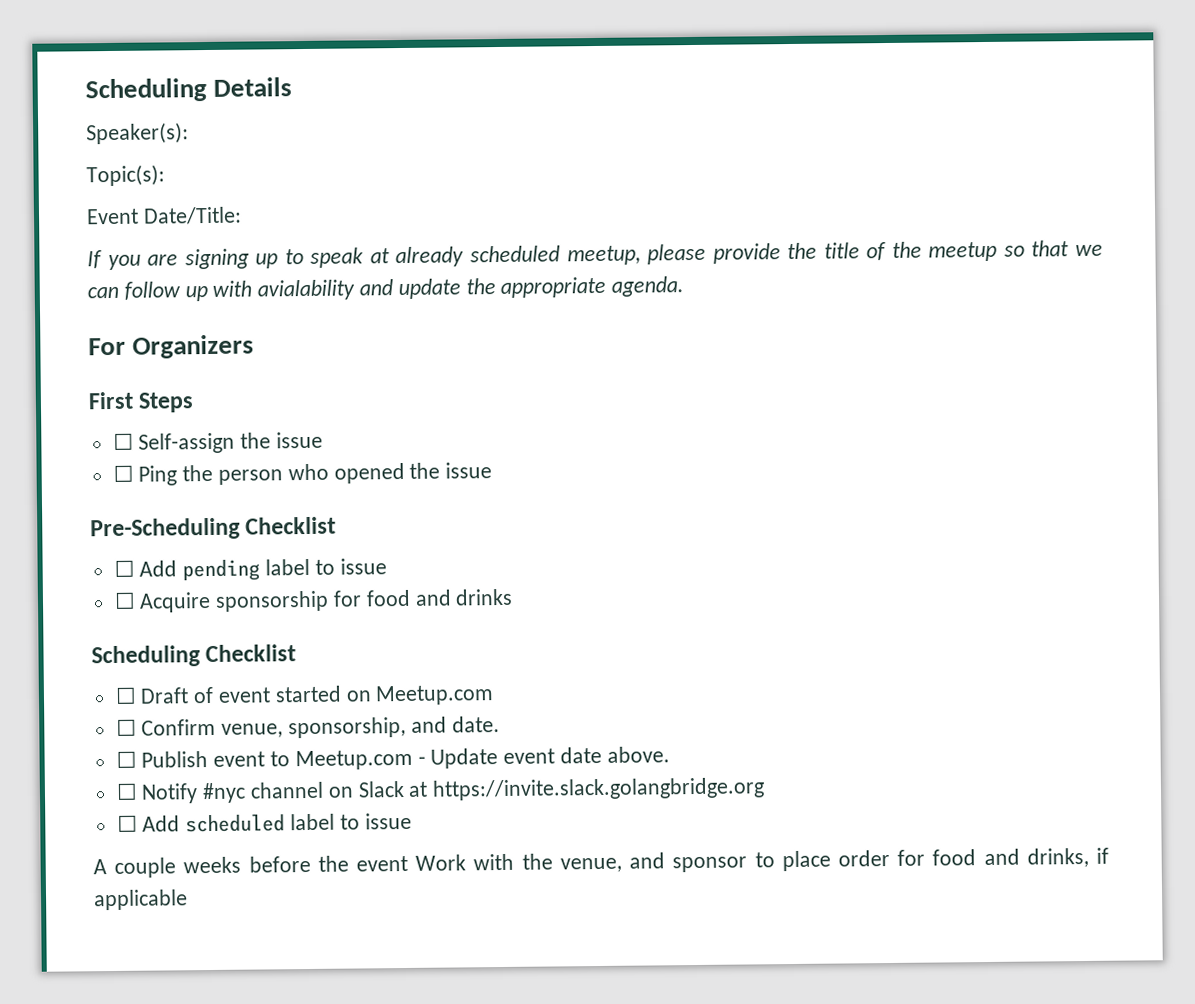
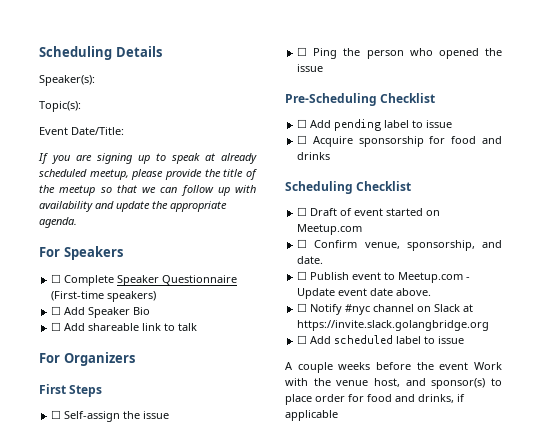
- If you are signing up to speak at already scheduled meetup, please provide the title of the meetup so that we can follow up with avialability and update the appropriate agenda.
+ If you are signing up to speak at already scheduled meetup, please provide the title of the meetup so that we can follow up with availability and update the appropriate agenda.
+ For Speakers
+ ☐ Complete Speaker Questionnaire (First-time speakers)
+ ☐ Add Speaker Bio
+ ☐ Add shareable link to talk
- A couple weeks before the event Work with the venue, and sponsor to place order for food and drinks, if applicable
+ A couple weeks before the event Work with the venue host, and sponsor(s) to place order for food and drinks, if applicable

